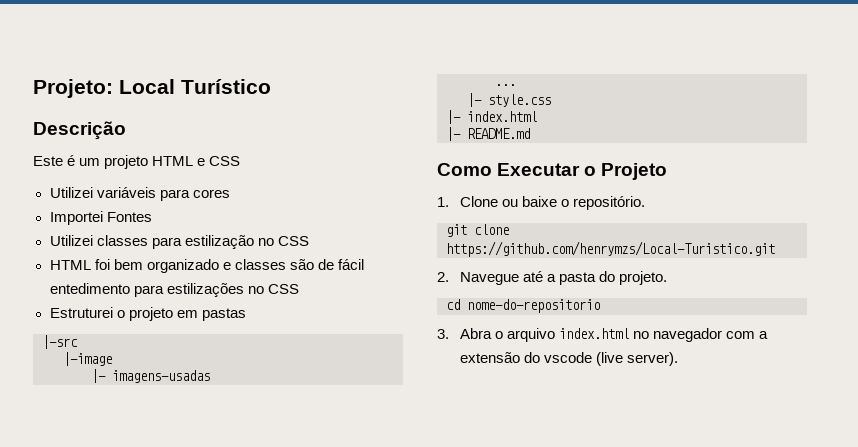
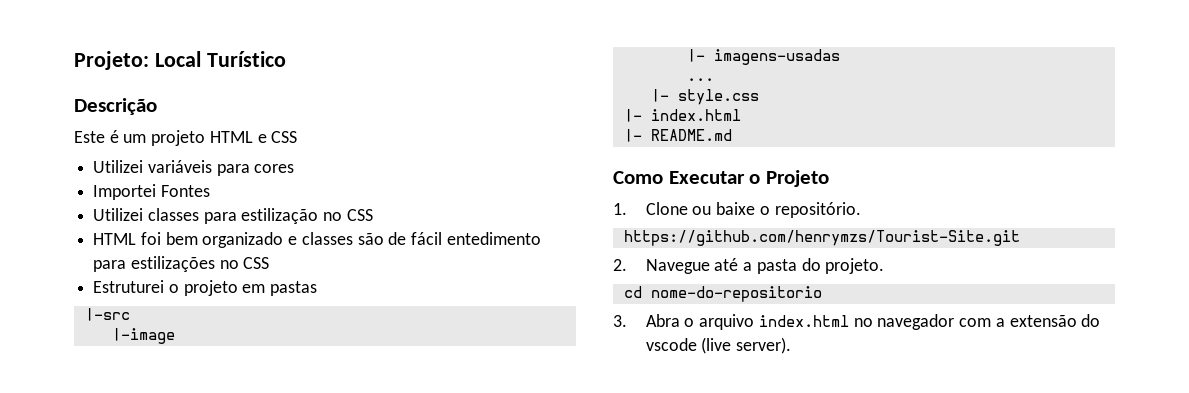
- git clone https://github.com/henrymzs/Local-Turistico.git
+ https://github.com/henrymzs/Tourist-Site.git

